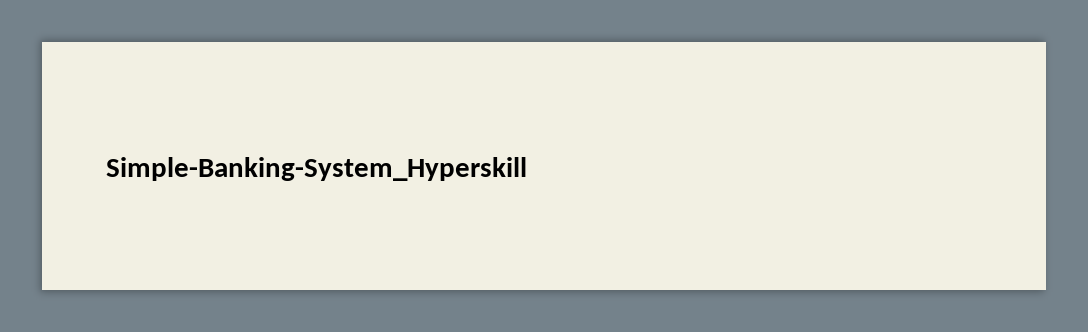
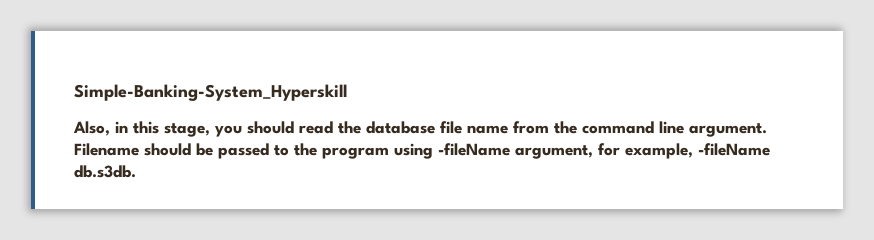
+ Also, in this stage, you should read the database file name from the command line argument. Filename should be passed to the program using -fileName argument, for example, -fileName db.s3db.

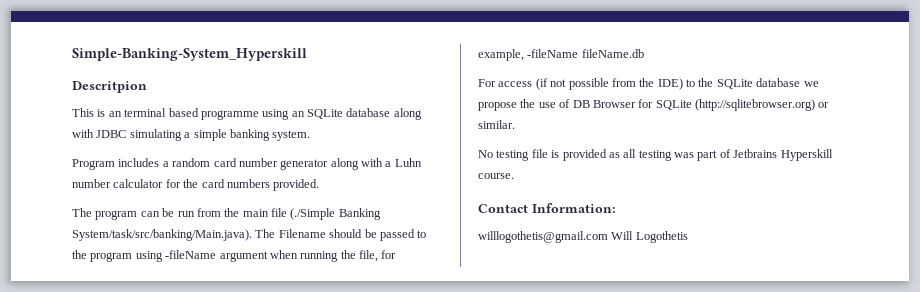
- Also, in this stage, you should read the database file name from the command line argument. Filename should be passed to the program using -fileName argument, for example, -fileName db.s3db.
+ Descritpion
+ This is an terminal based programme using an SQLite database along with JDBC simulating a simple banking system.
+ Program includes a random card number generator along with a Luhn number calculator for the card numbers provided.
+ The program can be run from the main file (./Simple Banking System/task/src/banking/Main.java). The Filename should be passed to the program using -fileName argument when running the file, for example, -fileName fileName.db
+ For access (if not possible from the IDE) to the SQLite database we propose the use of DB Browser for SQLite (http://sqlitebrowser.org) or similar.
+ No testing file is provided as all testing was part of Jetbrains Hyperskill course.
+ Contact Information:
+ willlogothetis@gmail.com Will Logothetis

